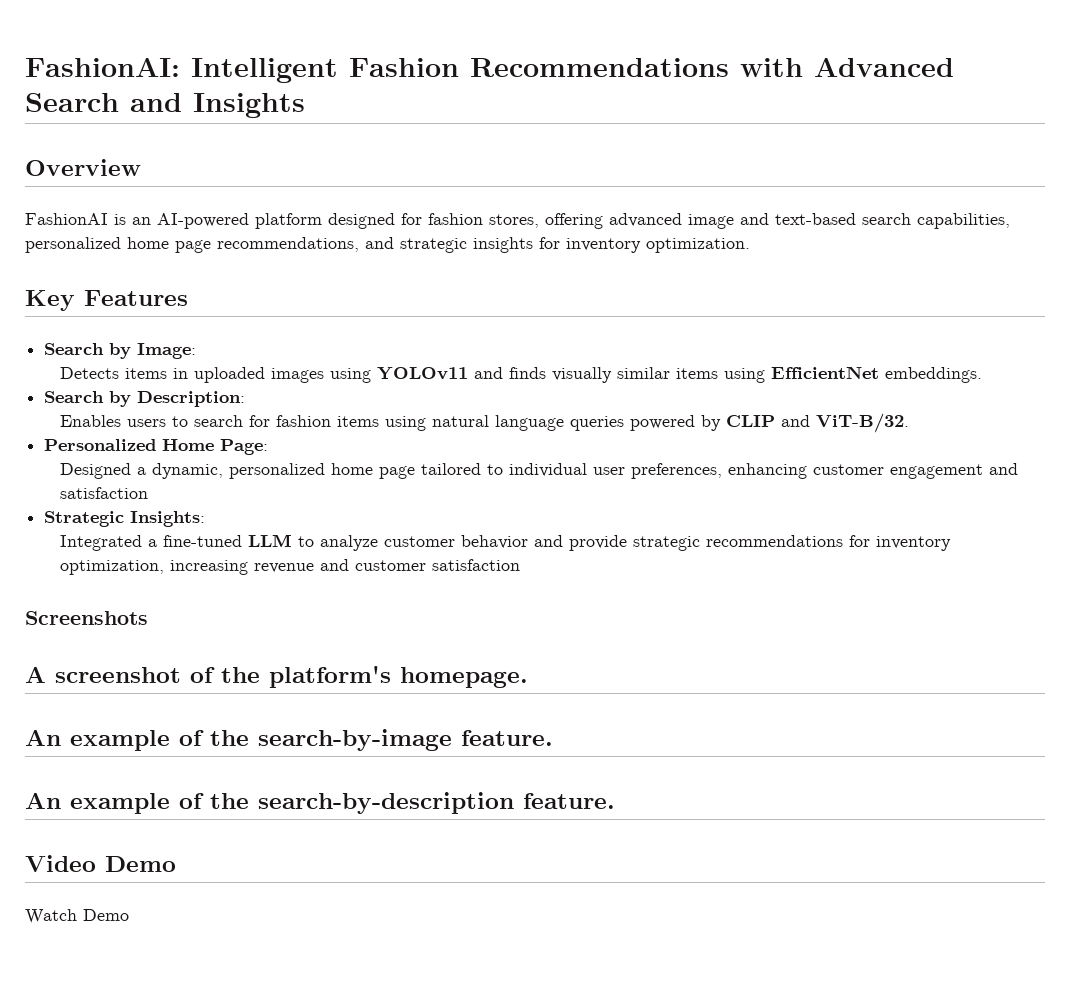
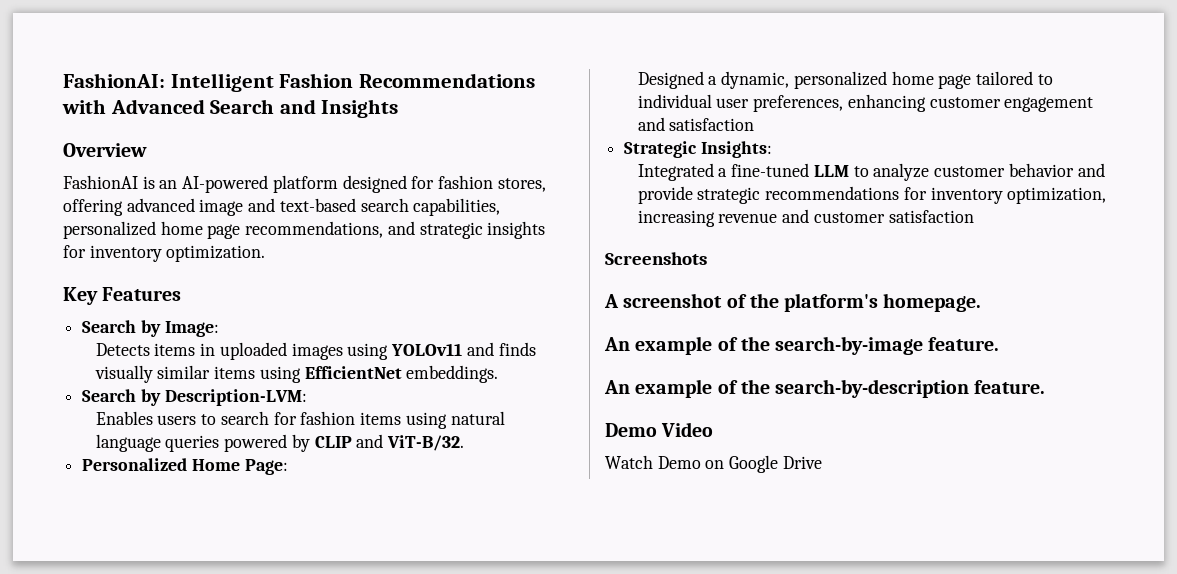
- Search by Description:
+ Search by Description-LVM:
- Video Demo
+ Demo Video
- Watch Demo
+ Watch Demo on Google Drive

